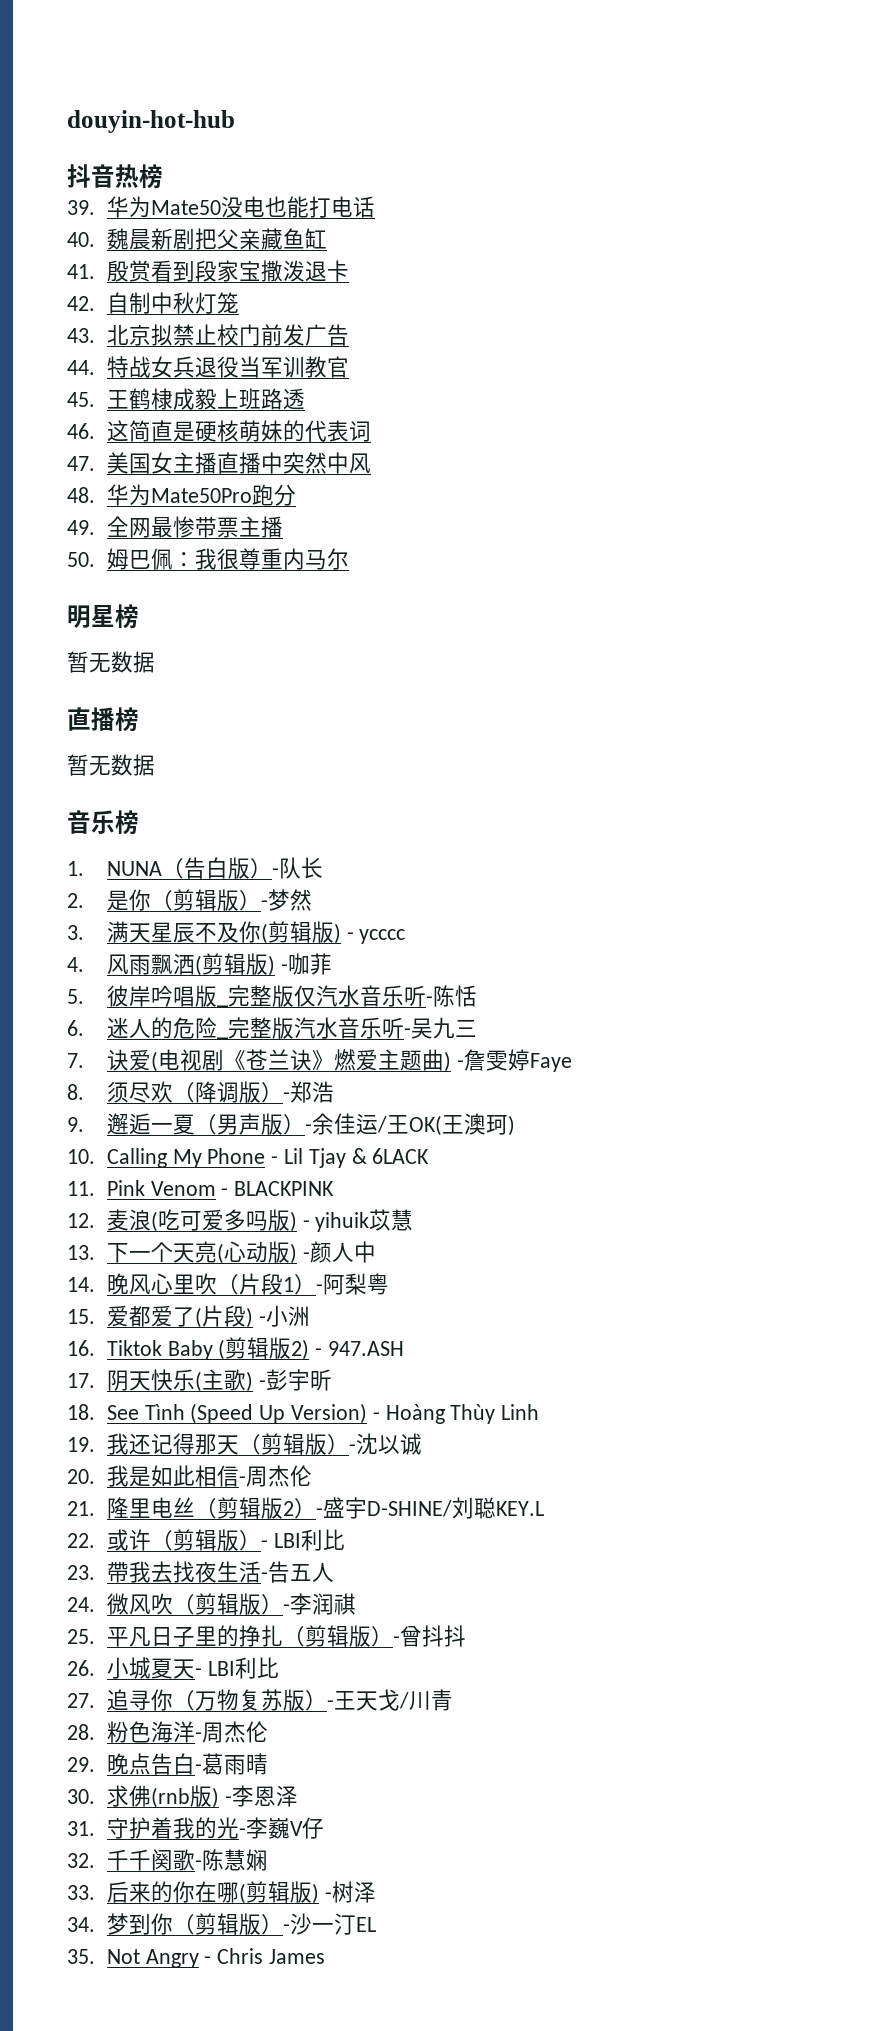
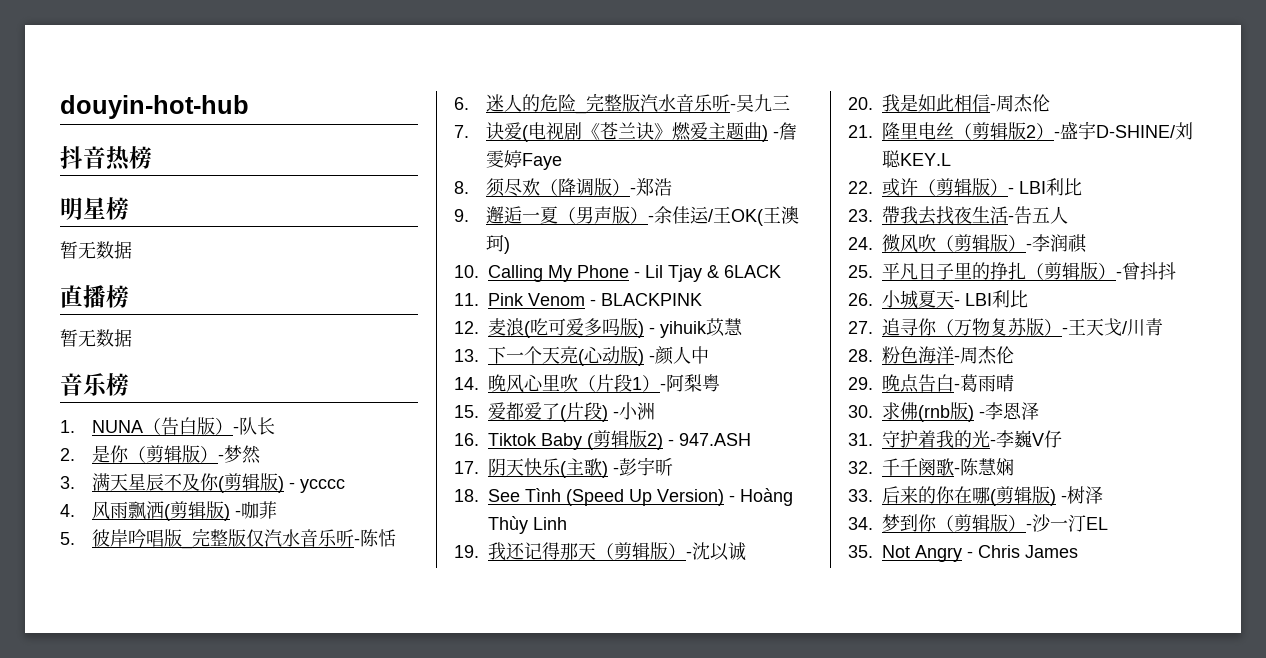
- 39.华为Mate50没电也能打电话
- 40.魏晨新剧把父亲藏鱼缸
- 41.殷赏看到段家宝撒泼退卡
- 42.自制中秋灯笼
- 43.北京拟禁止校门前发广告
- 44.特战女兵退役当军训教官
- 45.王鹤棣成毅上班路透
- 46.这简直是硬核萌妹的代表词
- 47.美国女主播直播中突然中风
- 48.华为Mate50Pro跑分
- 49.全网最惨带票主播
- 50.姆巴佩：我很尊重内马尔

